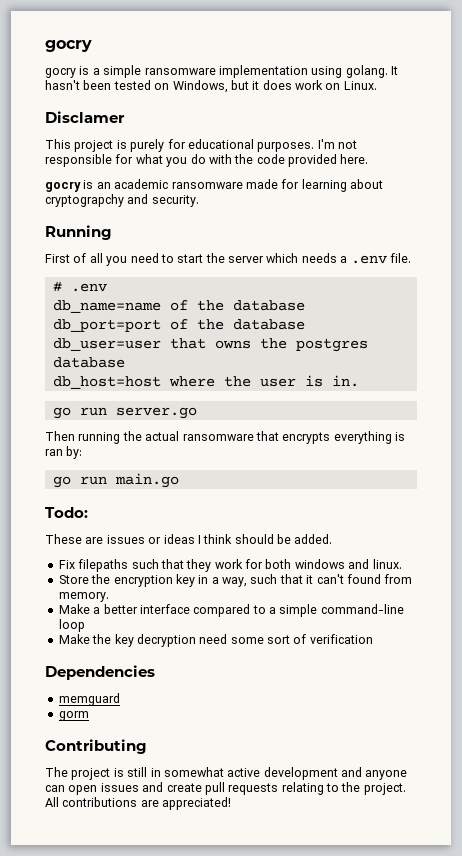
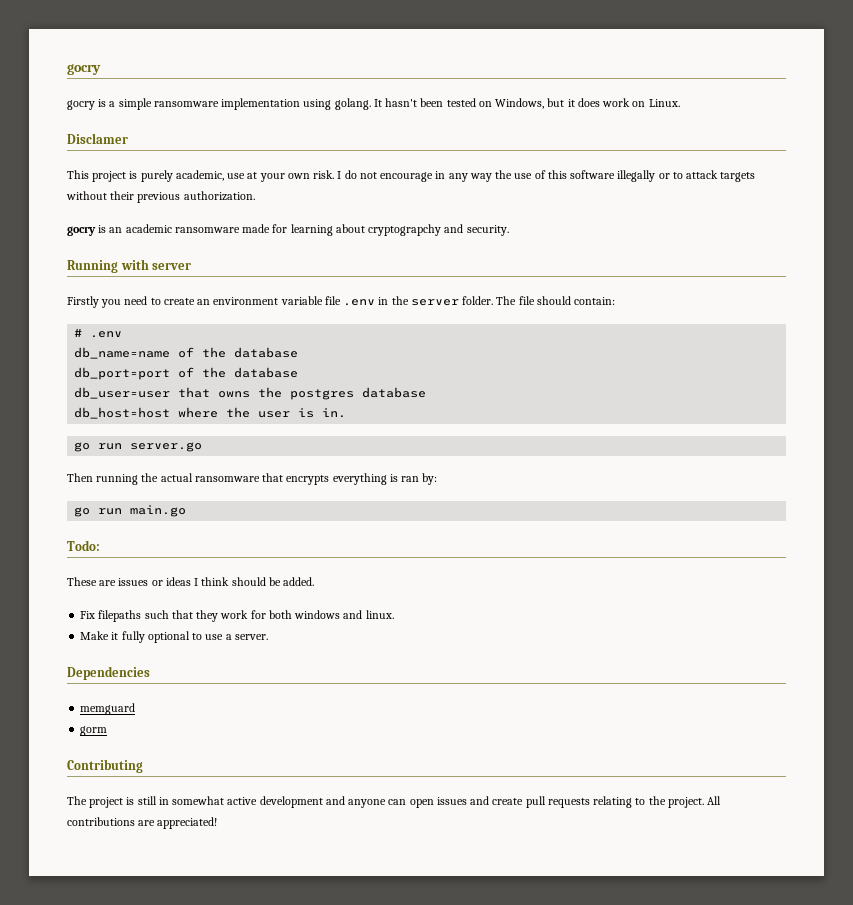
- This project is purely for educational purposes. I'm not responsible for what you do with the code provided here.
+ This project is purely academic, use at your own risk. I do not encourage in any way the use of this software illegally or to attack targets without their previous authorization.
- Running
- First of all you need to start the server which needs a .env file.
+ Running with server
+ Firstly you need to create an environment variable file .env in the server folder. The file should contain:
- Store the encryption key in a way, such that it can't found from memory.
- Make a better interface compared to a simple command-line loop
- Make the key decryption need some sort of verification
+ Make it fully optional to use a server.

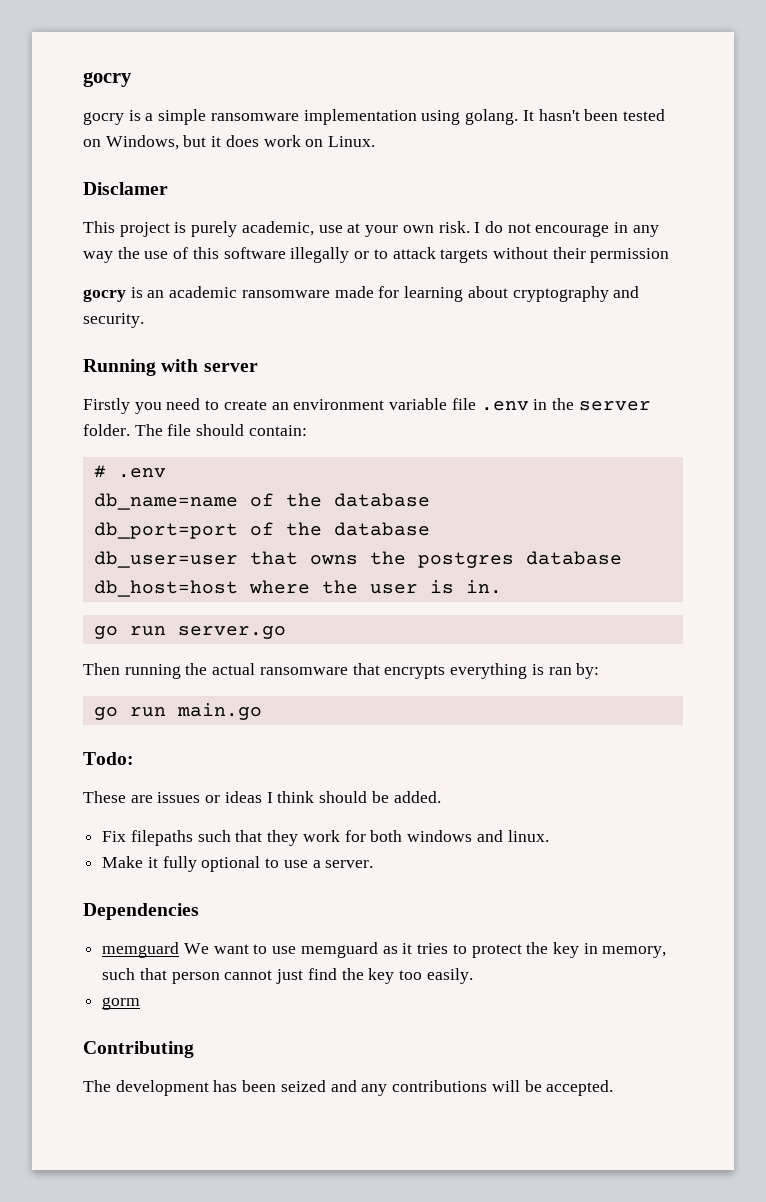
- I do not encourage in any way the use of this software illegally or to attack targets without their previous authorization.
+ I do not encourage in any way the use of this software illegally or to attack targets without their permission
- gocry is an academic ransomware made for learning about cryptograpchy and security.
+ gocry is an academic ransomware made for learning about cryptography and security.
- memguard
+ memguard We want to use memguard as it tries to protect the key in memory, such that person cannot just find the key too easily.
  gorm
  Contributing
- The project is still in somewhat active development and anyone can open issues and create pull requests relating to the project. All contributions are appreciated!
+ The development has been seized and any contributions will be accepted.

